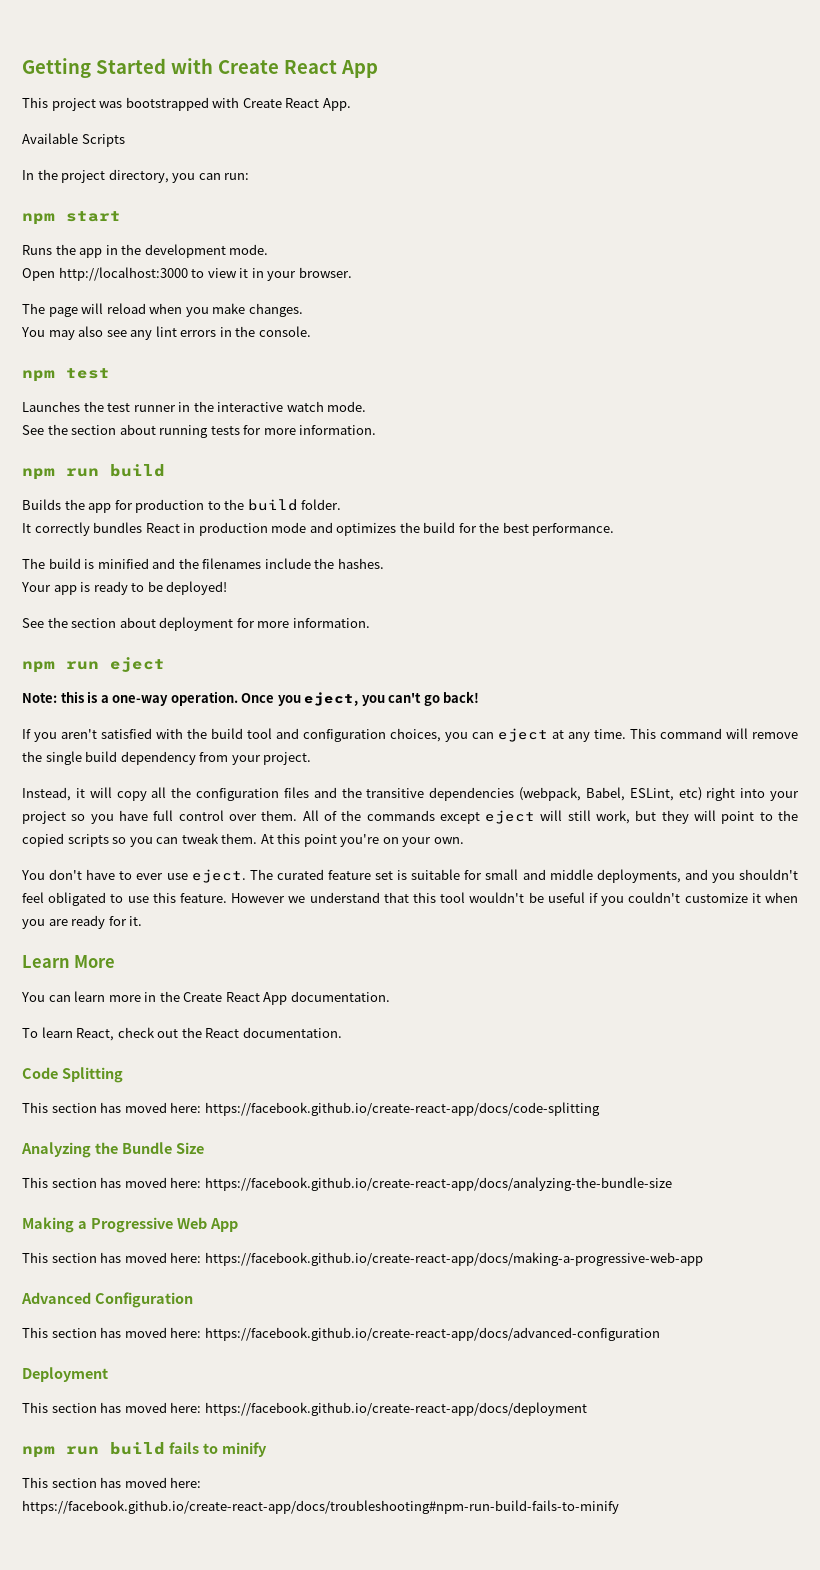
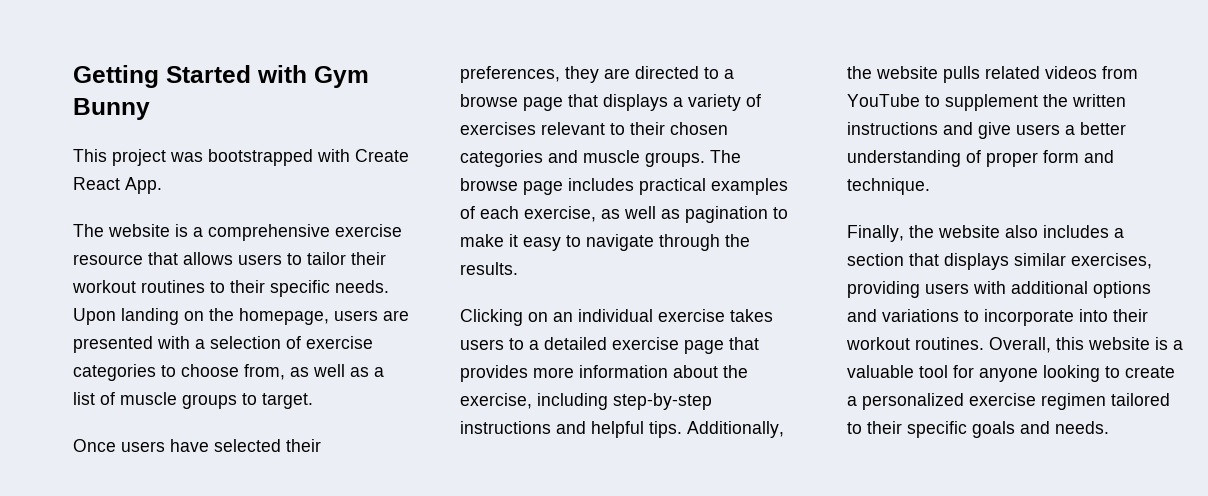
- Getting Started with Create React App
+ Getting Started with Gym Bunny
- Available Scripts
- In the project directory, you can run:
- npm start
- Runs the app in the development mode.
- Open http://localhost:3000 to view it in your browser.
- The page will reload when you make changes.
- You may also see any lint errors in the console.
- npm test
- Launches the test runner in the interactive watch mode.
- See the section about running tests for more information.
- npm run build
- Builds the app for production to the build folder.
- It correctly bundles React in production mode and optimizes the build for the best performance.
- The build is minified and the filenames include the hashes.
- Your app is ready to be deployed!
- See the section about deployment for more information.
- npm run eject
- Note: this is a one-way operation. Once you eject, you can't go back!
- If you aren't satisfied with the build tool and configuration choices, you can eject at any time. This command will remove the single build dependency from your project.
- Instead, it will copy all the configuration files and the transitive dependencies (webpack, Babel, ESLint, etc) right into your project so you have full control over them. All of the commands except eject will still work, but they will point to the copied scripts so you can tweak them. At this point you're on your own.
- You don't have to ever use eject. The curated feature set is suitable for small and middle deployments, and you shouldn't feel obligated to use this feature. However we understand that this tool wouldn't be useful if you couldn't customize it when you are ready for it.
- Learn More
- You can learn more in the Create React App documentation.
- To learn React, check out the React documentation.
- Code Splitting
- This section has moved here: https://facebook.github.io/create-react-app/docs/code-splitting
- Analyzing the Bundle Size
- This section has moved here: https://facebook.github.io/create-react-app/docs/analyzing-the-bundle-size
- Making a Progressive Web App
- This section has moved here: https://facebook.github.io/create-react-app/docs/making-a-progressive-web-app
- Advanced Configuration
- This section has moved here: https://facebook.github.io/create-react-app/docs/advanced-configuration
- Deployment
- This section has moved here: https://facebook.github.io/create-react-app/docs/deployment
- npm run build fails to minify
- This section has moved here: https://facebook.github.io/create-react-app/docs/troubleshooting#npm-run-build-fails-to-minify
+ The website is a comprehensive exercise resource that allows users to tailor their workout routines to their specific needs. Upon landing on the homepage, users are presented with a selection of exercise categories to choose from, as well as a list of muscle groups to target.
+ Once users have selected their preferences, they are directed to a browse page that displays a variety of exercises relevant to their chosen categories and muscle groups. The browse page includes practical examples of each exercise, as well as pagination to make it easy to navigate through the results.
+ Clicking on an individual exercise takes users to a detailed exercise page that provides more information about the exercise, including step-by-step instructions and helpful tips. Additionally, the website pulls related videos from YouTube to supplement the written instructions and give users a better understanding of proper form and technique.
+ Finally, the website also includes a section that displays similar exercises, providing users with additional options and variations to incorporate into their workout routines. Overall, this website is a valuable tool for anyone looking to create a personalized exercise regimen tailored to their specific goals and needs.

